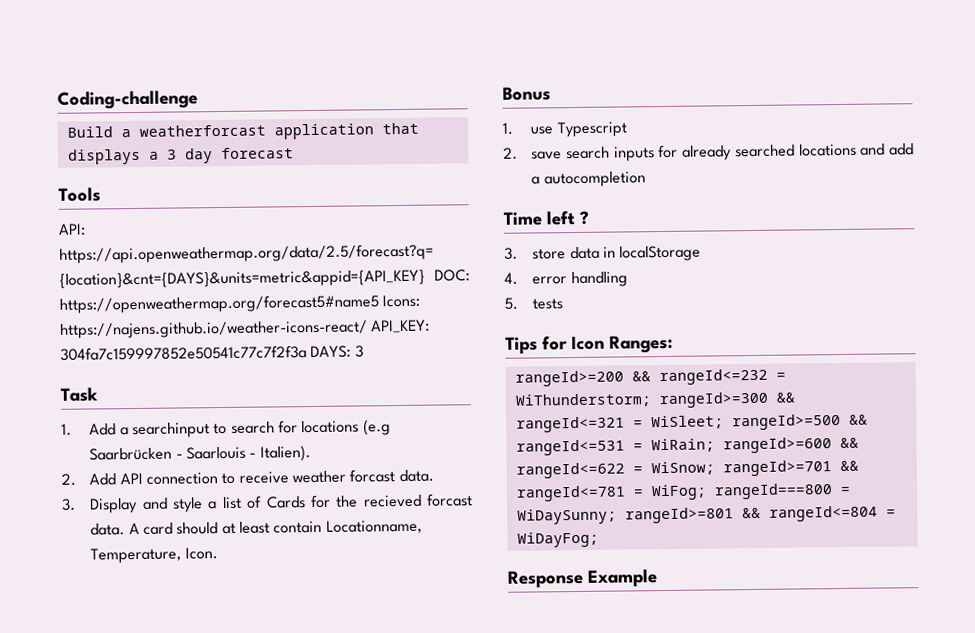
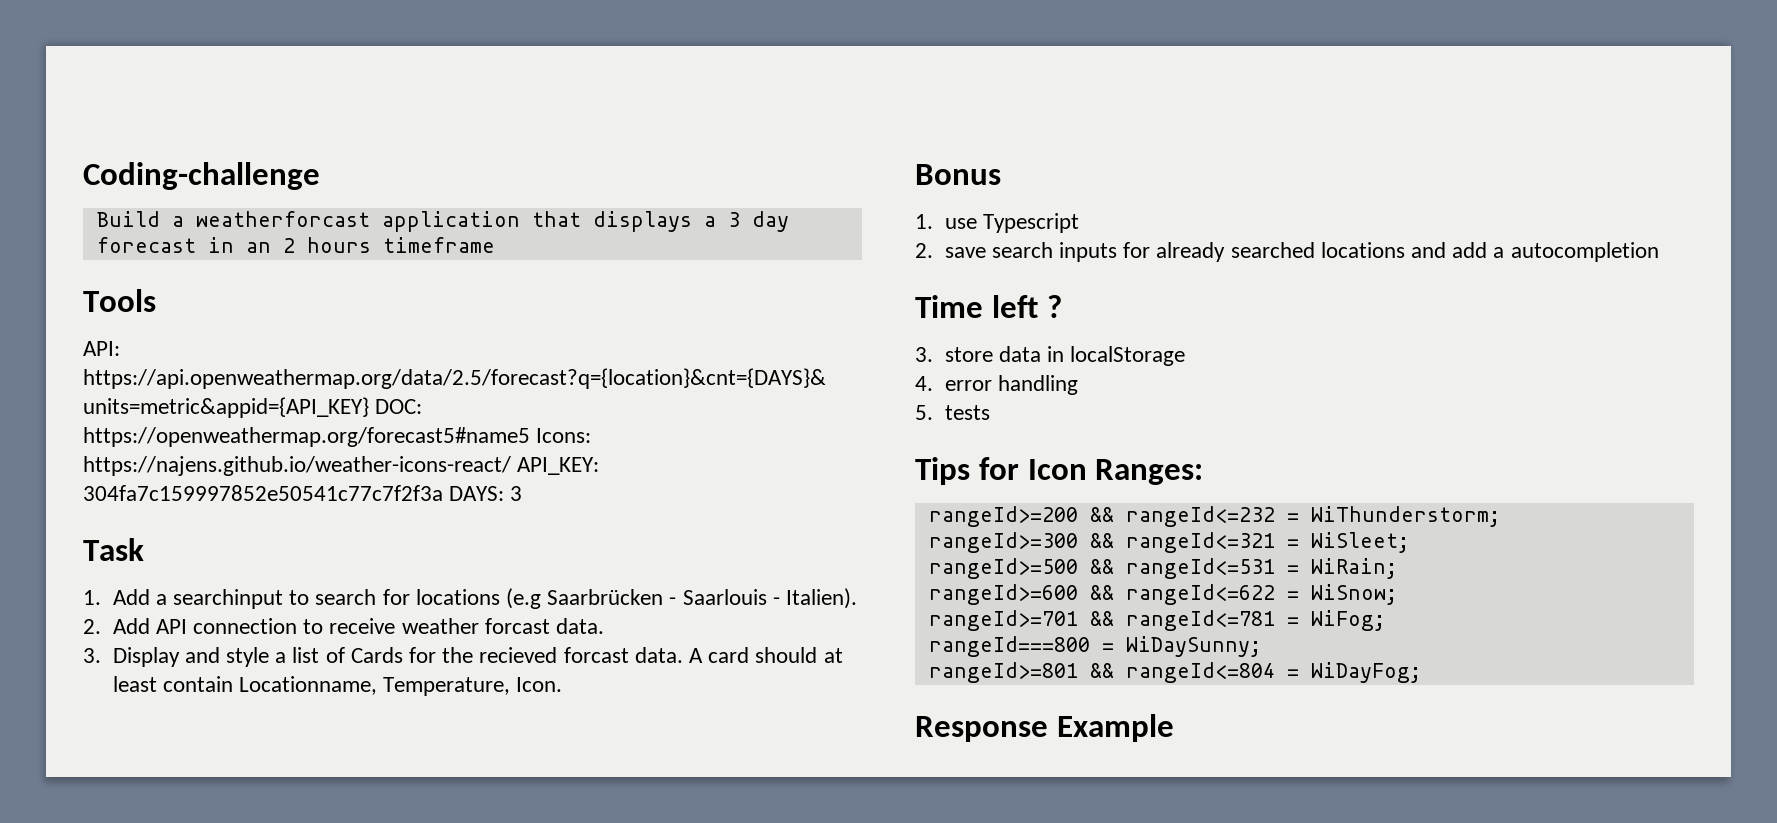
- Build a weatherforcast application that displays a 3 day forecast
+ Build a weatherforcast application that displays a 3 day forecast in an 2 hours timeframe
- rangeId>=200 && rangeId<=232 = WiThunderstorm; rangeId>=300 && rangeId<=321 = WiSleet; rangeId>=500 && rangeId<=531 = WiRain; rangeId>=600 && rangeId<=622 = WiSnow; rangeId>=701 && rangeId<=781 = WiFog; rangeId===800 = WiDaySunny; rangeId>=801 && rangeId<=804 = WiDayFog;
+ rangeId>=200 && rangeId<=232 = WiThunderstorm;
+ rangeId>=300 && rangeId<=321 = WiSleet;
+ rangeId>=500 && rangeId<=531 = WiRain;
+ rangeId>=600 && rangeId<=622 = WiSnow;
+ rangeId>=701 && rangeId<=781 = WiFog;
+ rangeId===800 = WiDaySunny;
+ rangeId>=801 && rangeId<=804 = WiDayFog;

